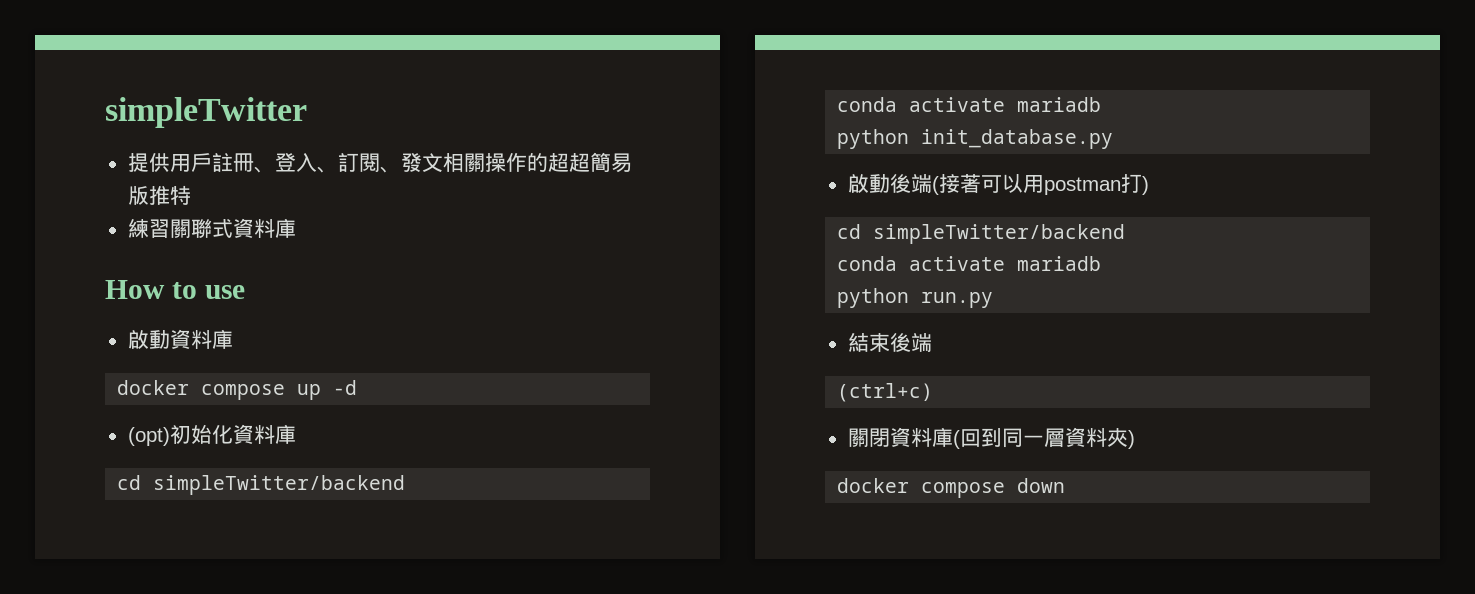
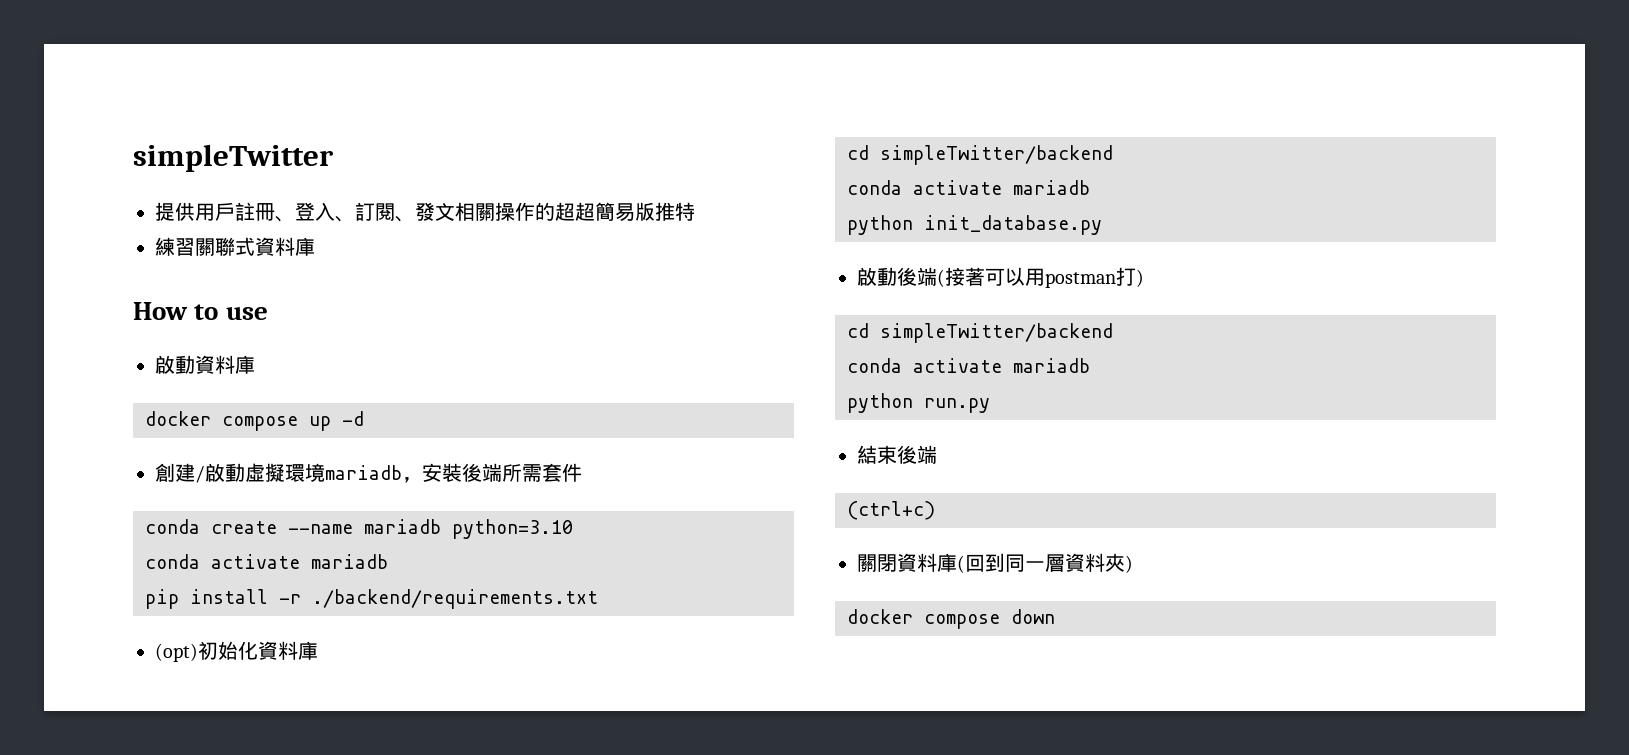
+ 創建/啟動虛擬環境mariadb，安裝後端所需套件
+ conda create --name mariadb python=3.10
+ conda activate mariadb
+ pip install -r ./backend/requirements.txt

